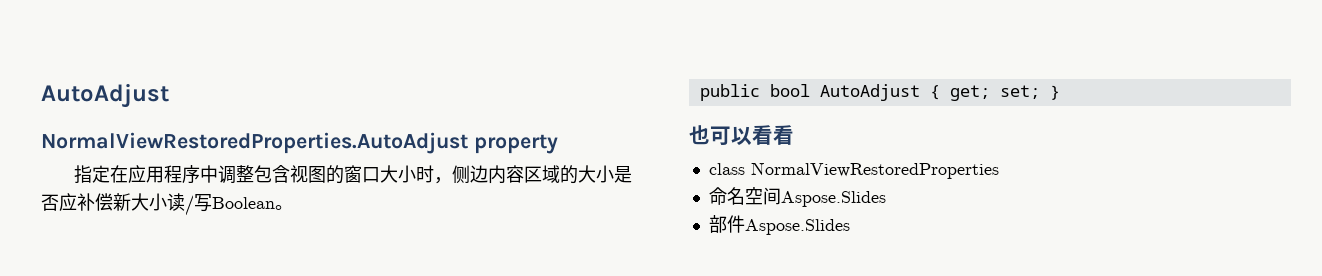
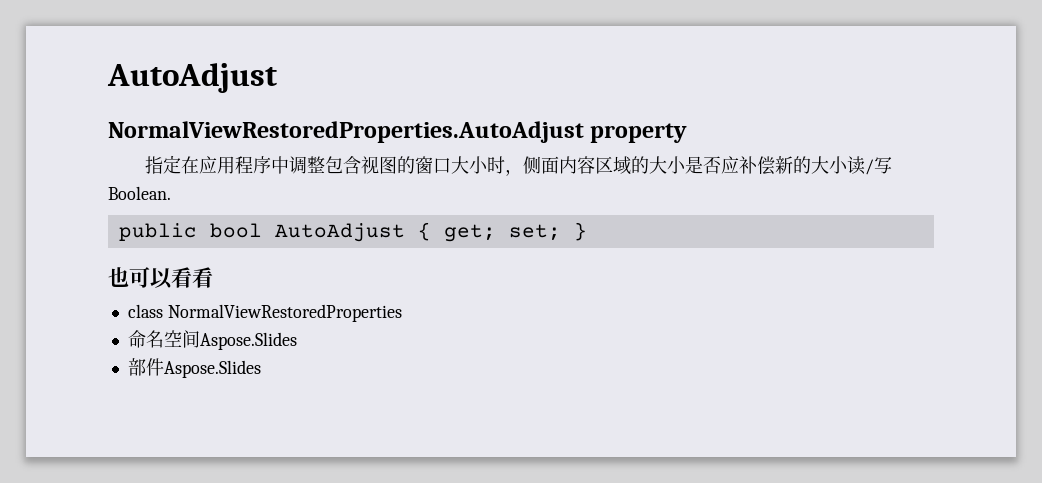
- 指定在应用程序中调整包含视图的窗口大小时，侧边内容区域的大小是否应补偿新大小读/写Boolean。
+ 指定在应用程序中调整包含视图的窗口大小时，侧面内容区域的大小是否应补偿新的大小读/写Boolean.

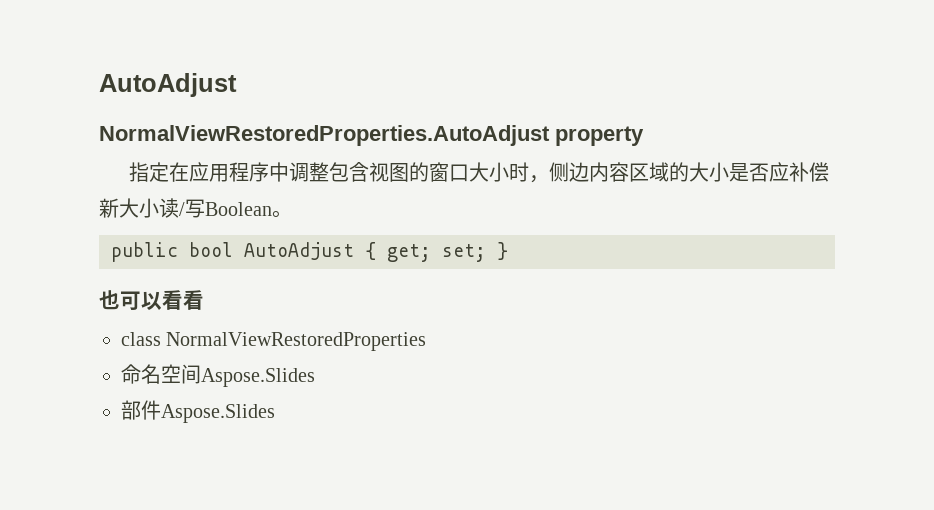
- 指定在应用程序中调整包含视图的窗口大小时，侧面内容区域的大小是否应补偿新的大小读/写Boolean.
+ 指定在应用程序中调整包含视图的窗口大小时，侧边内容区域的大小是否应补偿新大小读/写Boolean。

